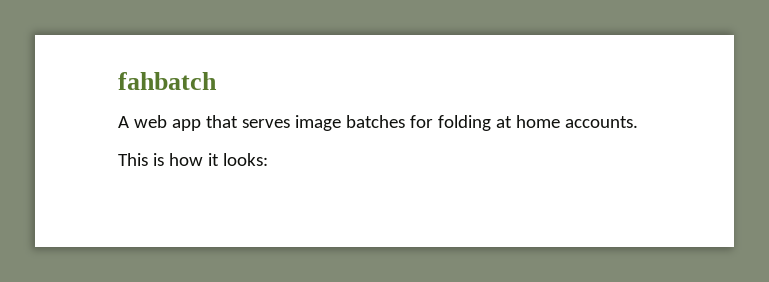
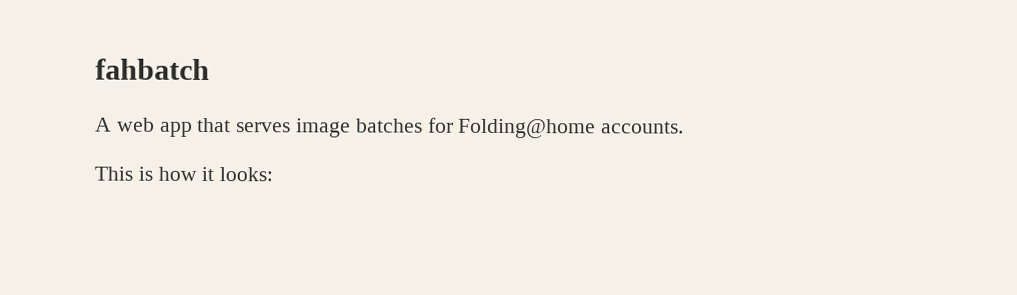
- A web app that serves image batches for folding at home accounts.
+ A web app that serves image batches for Folding@home accounts.

